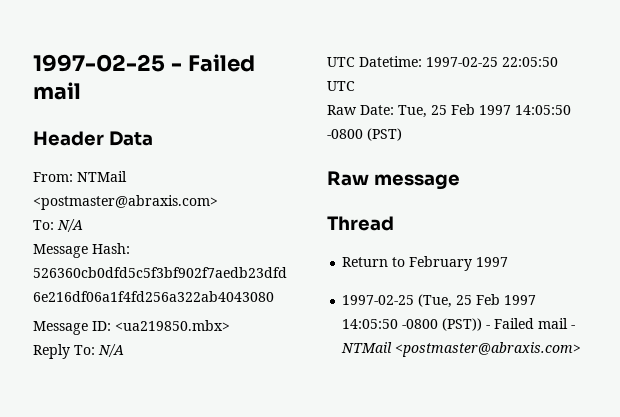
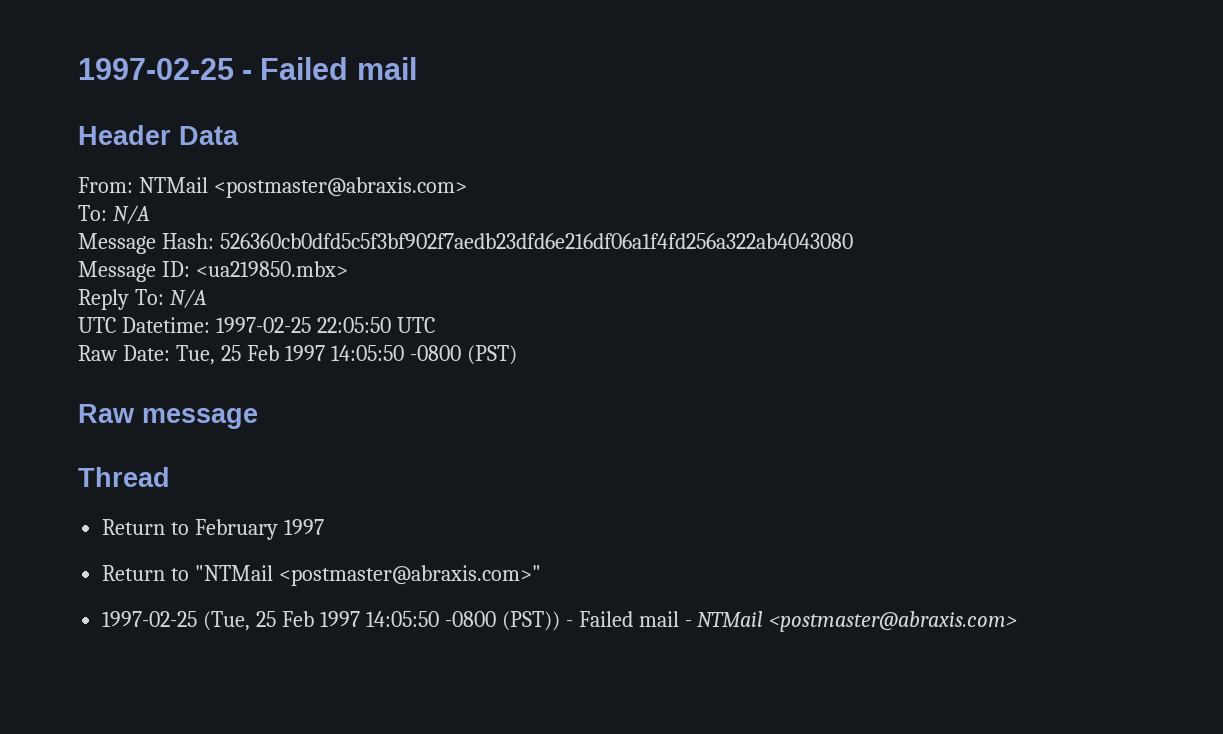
+ Return to "NTMail <postmaster@abraxis.com>"

